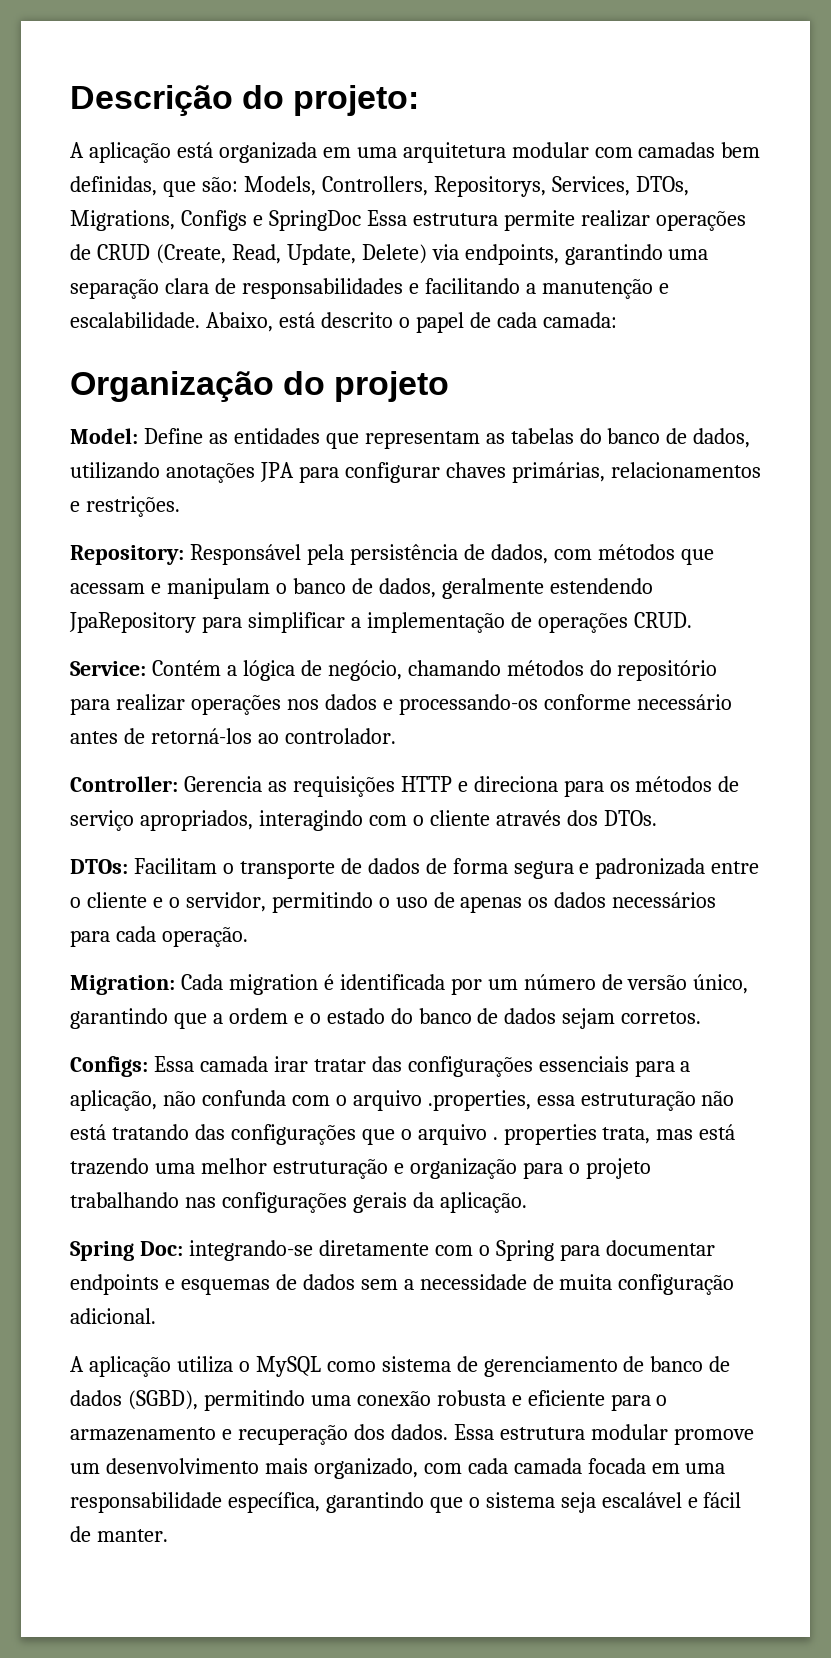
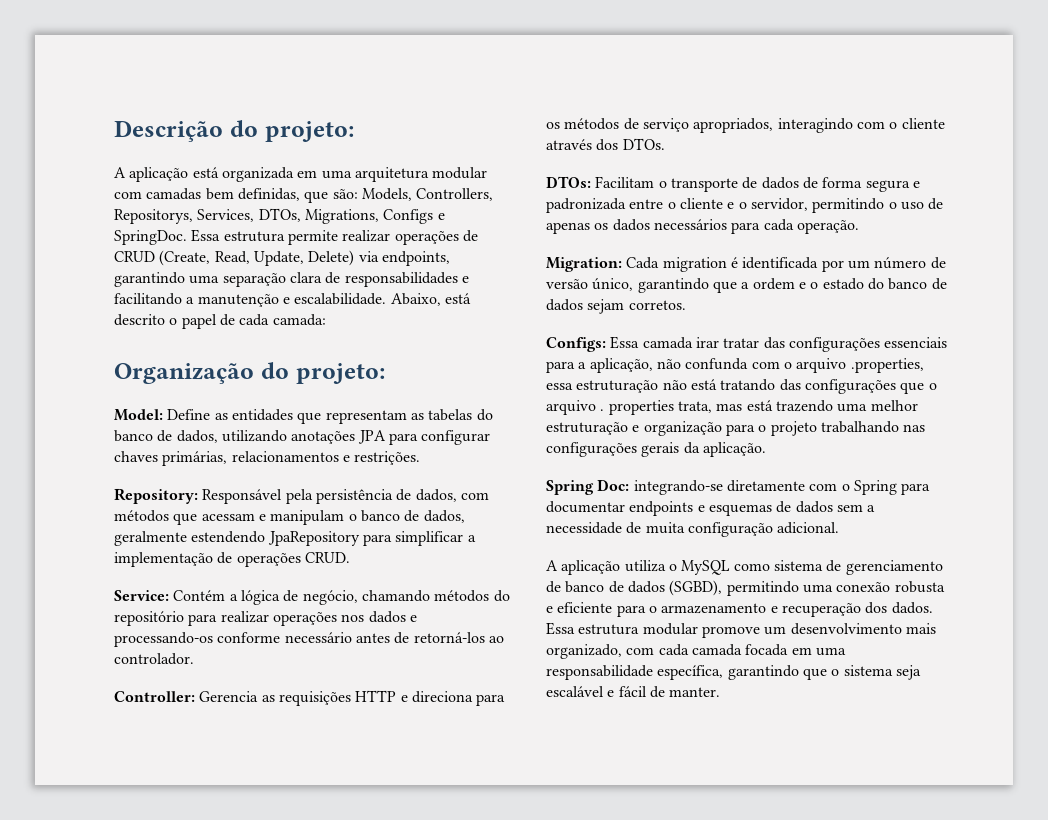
- A aplicação está organizada em uma arquitetura modular com camadas bem definidas, que são: Models, Controllers, Repositorys, Services, DTOs, Migrations, Configs e SpringDoc Essa estrutura permite realizar operações de CRUD (Create, Read, Update, Delete) via endpoints, garantindo uma separação clara de responsabilidades e facilitando a manutenção e escalabilidade.
+ A aplicação está organizada em uma arquitetura modular com camadas bem definidas, que são: Models, Controllers, Repositorys, Services, DTOs, Migrations, Configs e SpringDoc. Essa estrutura permite realizar operações de CRUD (Create, Read, Update, Delete) via endpoints, garantindo uma separação clara de responsabilidades e facilitando a manutenção e escalabilidade.
- Organização do projeto
+ Organização do projeto:

